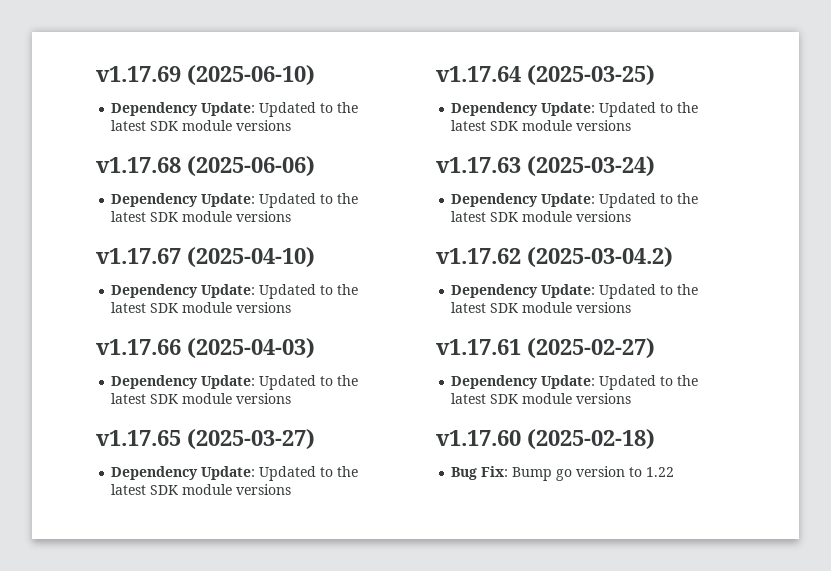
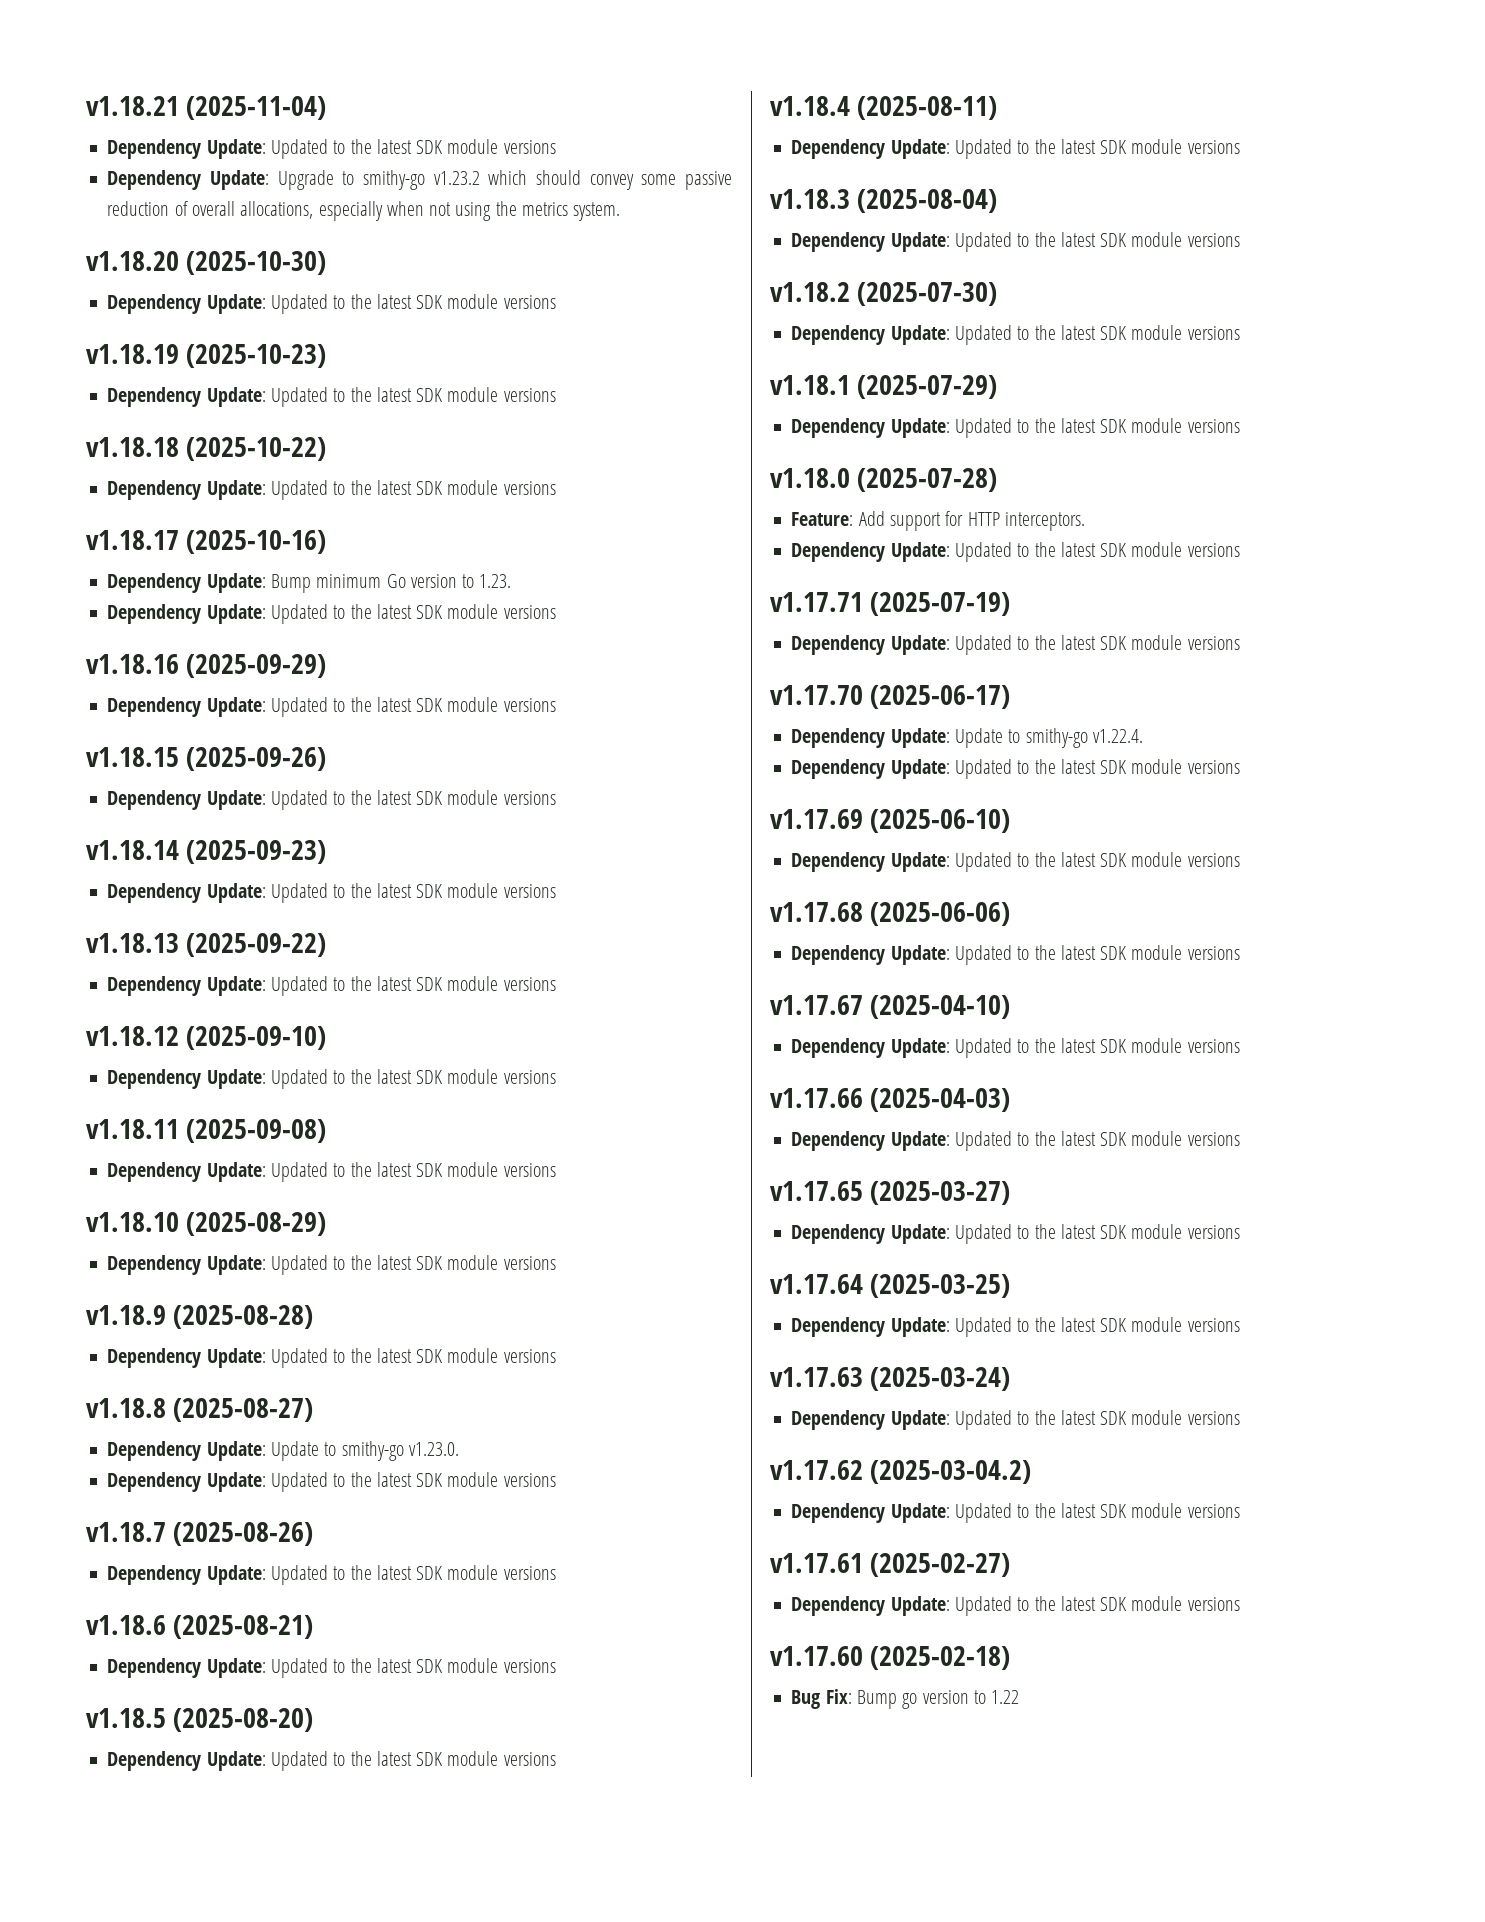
+ v1.18.21 (2025-11-04)
+ Dependency Update: Updated to the latest SDK module versions
+ Dependency Update: Upgrade to smithy-go v1.23.2 which should convey some passive reduction of overall allocations, especially when not using the metrics system.
+ v1.18.20 (2025-10-30)
+ Dependency Update: Updated to the latest SDK module versions
+ v1.18.19 (2025-10-23)
+ Dependency Update: Updated to the latest SDK module versions
+ v1.18.18 (2025-10-22)
+ Dependency Update: Updated to the latest SDK module versions
+ v1.18.17 (2025-10-16)
+ Dependency Update: Bump minimum Go version to 1.23.
+ Dependency Update: Updated to the latest SDK module versions
+ v1.18.16 (2025-09-29)
+ Dependency Update: Updated to the latest SDK module versions
+ v1.18.15 (2025-09-26)
+ Dependency Update: Updated to the latest SDK module versions
+ v1.18.14 (2025-09-23)
+ Dependency Update: Updated to the latest SDK module versions
+ v1.18.13 (2025-09-22)
+ Dependency Update: Updated to the latest SDK module versions
+ v1.18.12 (2025-09-10)
+ Dependency Update: Updated to the latest SDK module versions
+ v1.18.11 (2025-09-08)
+ Dependency Update: Updated to the latest SDK module versions
+ v1.18.10 (2025-08-29)
+ Dependency Update: Updated to the latest SDK module versions
+ v1.18.9 (2025-08-28)
+ Dependency Update: Updated to the latest SDK module versions
+ v1.18.8 (2025-08-27)
+ Dependency Update: Update to smithy-go v1.23.0.
+ Dependency Update: Updated to the latest SDK module versions
+ v1.18.7 (2025-08-26)
+ Dependency Update: Updated to the latest SDK module versions
+ v1.18.6 (2025-08-21)
+ Dependency Update: Updated to the latest SDK module versions
+ v1.18.5 (2025-08-20)
+ Dependency Update: Updated to the latest SDK module versions
+ v1.18.4 (2025-08-11)
+ Dependency Update: Updated to the latest SDK module versions
+ v1.18.3 (2025-08-04)
+ Dependency Update: Updated to the latest SDK module versions
+ v1.18.2 (2025-07-30)
+ Dependency Update: Updated to the latest SDK module versions
+ v1.18.1 (2025-07-29)
+ Dependency Update: Updated to the latest SDK module versions
+ v1.18.0 (2025-07-28)
+ Feature: Add support for HTTP interceptors.
+ Dependency Update: Updated to the latest SDK module versions
+ v1.17.71 (2025-07-19)
+ Dependency Update: Updated to the latest SDK module versions
+ v1.17.70 (2025-06-17)
+ Dependency Update: Update to smithy-go v1.22.4.
+ Dependency Update: Updated to the latest SDK module versions

